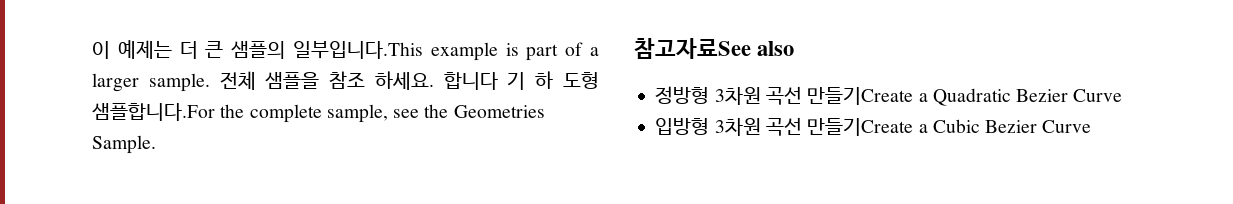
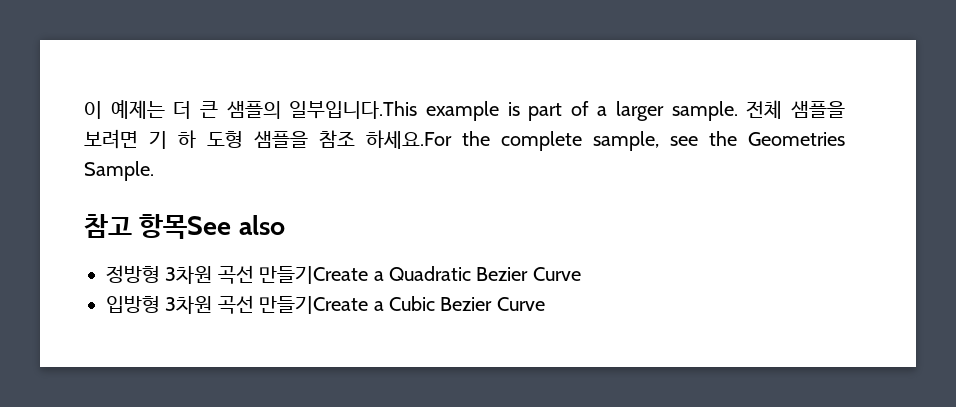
- 전체 샘플을 참조 하세요. 합니다 기 하 도형 샘플합니다.For the complete sample, see the Geometries Sample.
+ 전체 샘플을 보려면 기 하 도형 샘플을 참조 하세요.For the complete sample, see the Geometries Sample.
- 참고자료See also
+ 참고 항목See also

